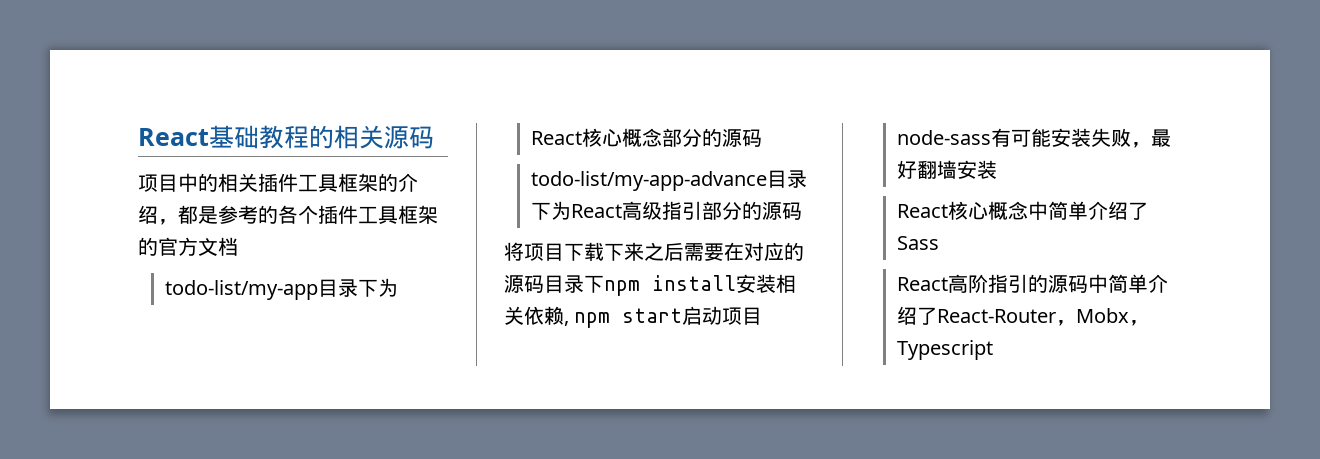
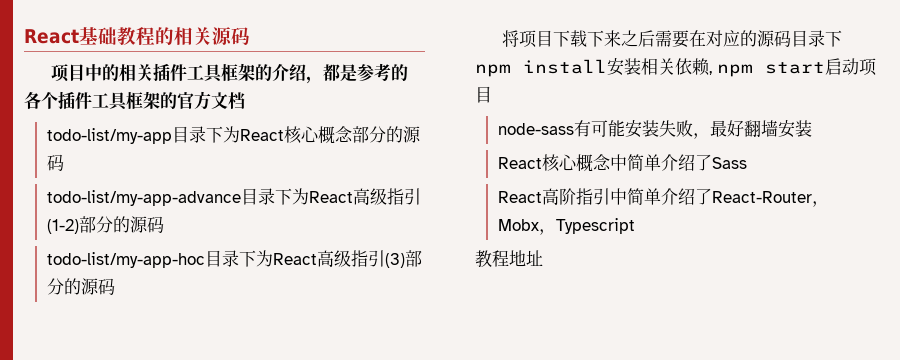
- todo-list/my-app-advance目录下为React高级指引部分的源码
+ todo-list/my-app-advance目录下为React高级指引(1-2)部分的源码
+ todo-list/my-app-hoc目录下为React高级指引(3)部分的源码
- React高阶指引的源码中简单介绍了React-Router，Mobx，Typescript
+ React高阶指引中简单介绍了React-Router，Mobx，Typescript
+ 教程地址

